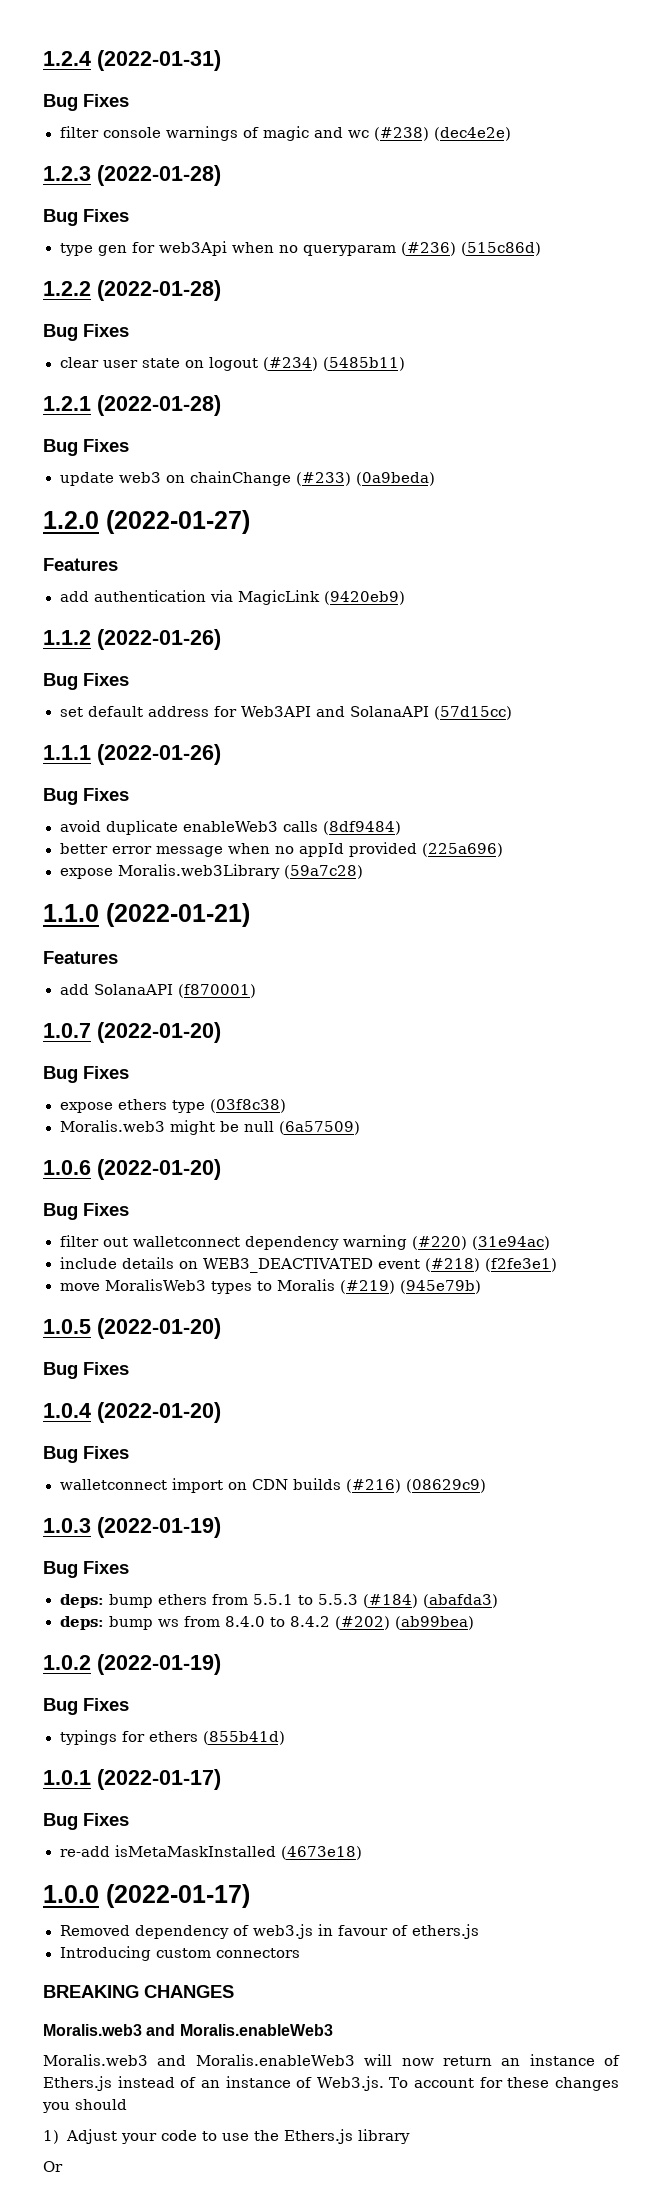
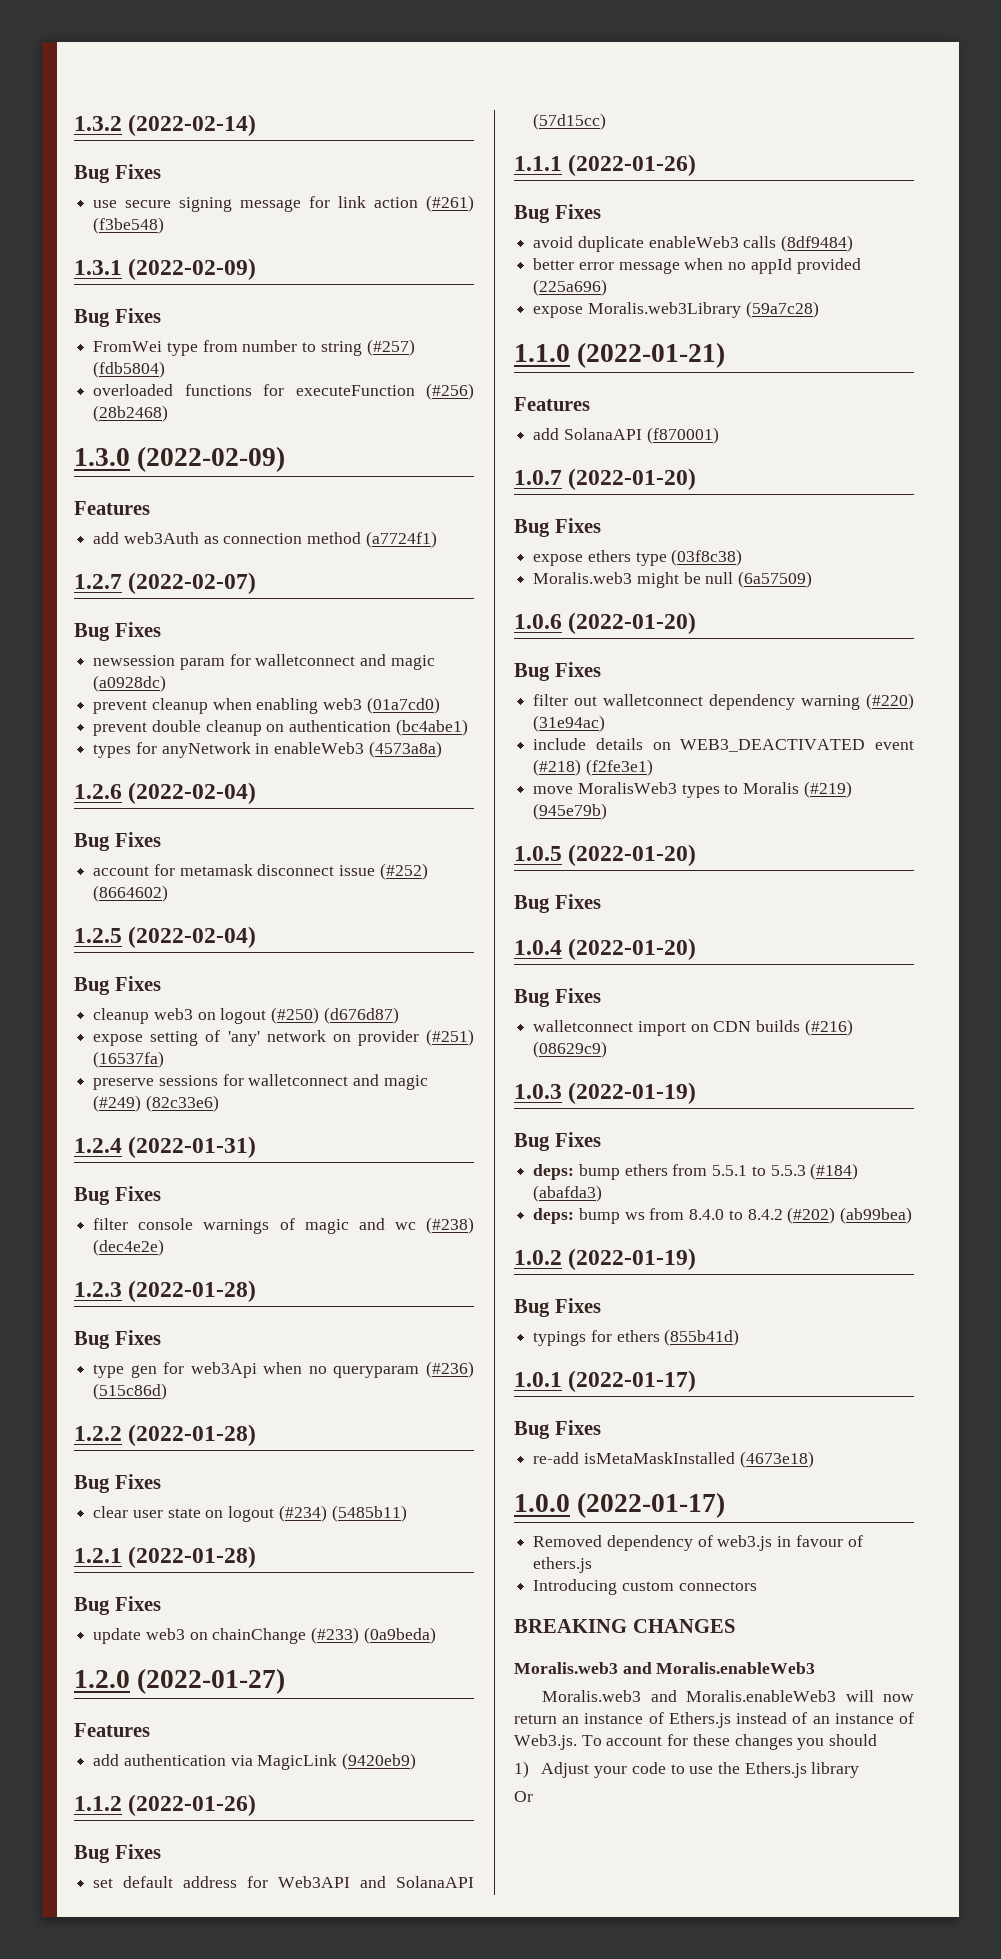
+ 1.3.2 (2022-02-14)
+ Bug Fixes
+ use secure signing message for link action (#261) (f3be548)
+ 1.3.1 (2022-02-09)
+ Bug Fixes
+ FromWei type from number to string (#257) (fdb5804)
+ overloaded functions for executeFunction (#256) (28b2468)
+ 1.3.0 (2022-02-09)
+ Features
+ add web3Auth as connection method (a7724f1)
+ 1.2.7 (2022-02-07)
+ Bug Fixes
+ newsession param for walletconnect and magic (a0928dc)
+ prevent cleanup when enabling web3 (01a7cd0)
+ prevent double cleanup on authentication (bc4abe1)
+ types for anyNetwork in enableWeb3 (4573a8a)
+ 1.2.6 (2022-02-04)
+ Bug Fixes
+ account for metamask disconnect issue (#252) (8664602)
+ 1.2.5 (2022-02-04)
+ Bug Fixes
+ cleanup web3 on logout (#250) (d676d87)
+ expose setting of 'any' network on provider (#251) (16537fa)
+ preserve sessions for walletconnect and magic (#249) (82c33e6)

